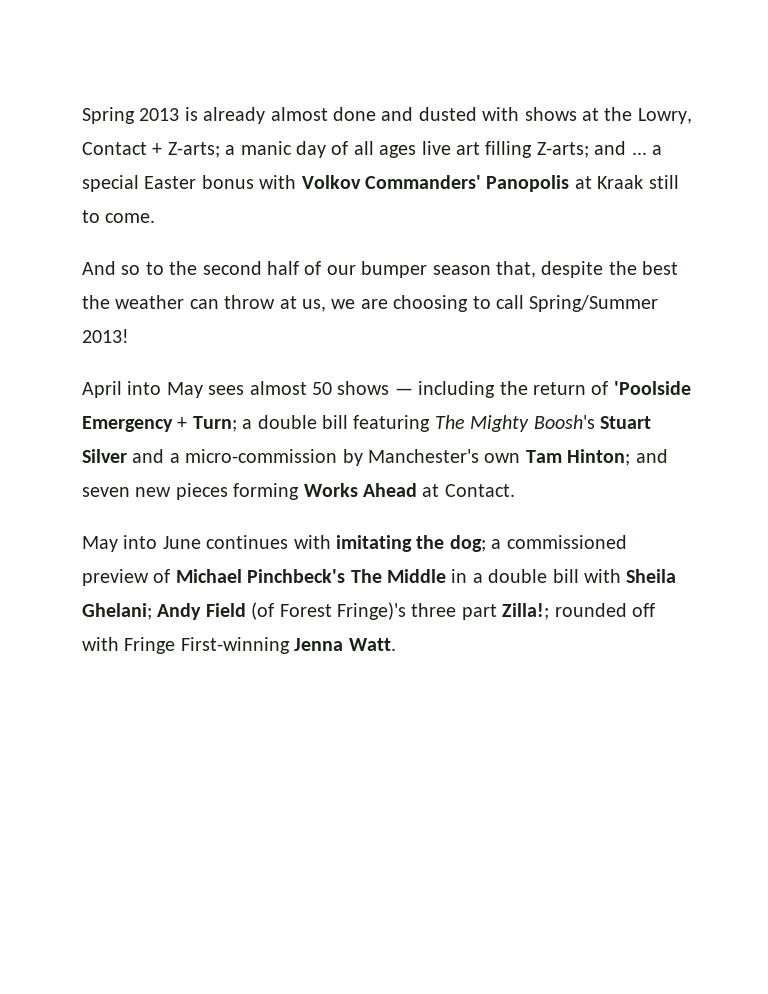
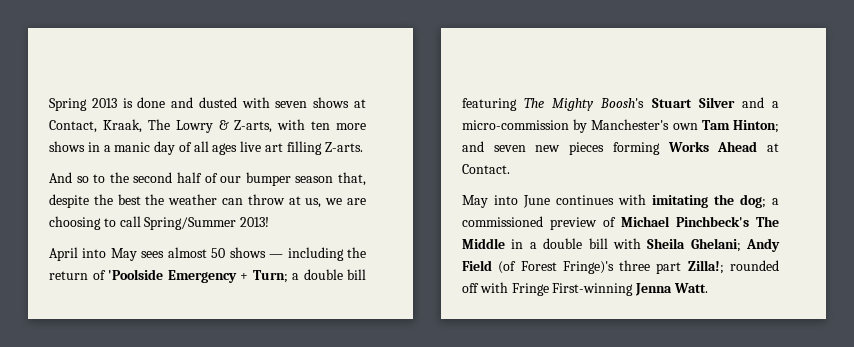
- Spring 2013 is already almost done and dusted with shows at the Lowry, Contact + Z-arts; a manic day of all ages live art filling Z-arts; and ... a special Easter bonus with Volkov Commanders' Panopolis at Kraak still to come.
+ Spring 2013 is done and dusted with seven shows at Contact, Kraak, The Lowry & Z-arts, with ten more shows in a manic day of all ages live art filling Z-arts.

